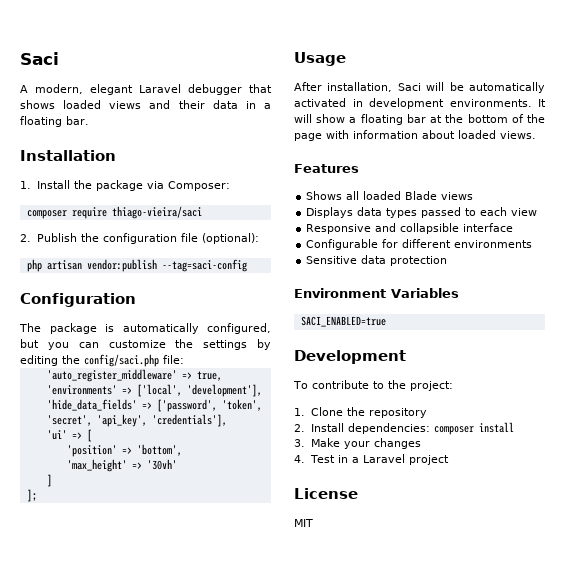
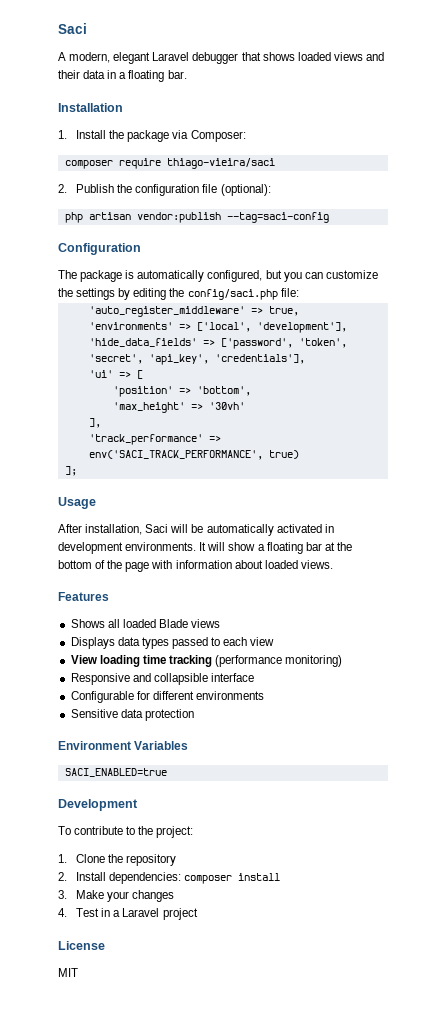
- ]
+ ],
+ 'track_performance' => env('SACI_TRACK_PERFORMANCE', true)
+ View loading time tracking (performance monitoring)

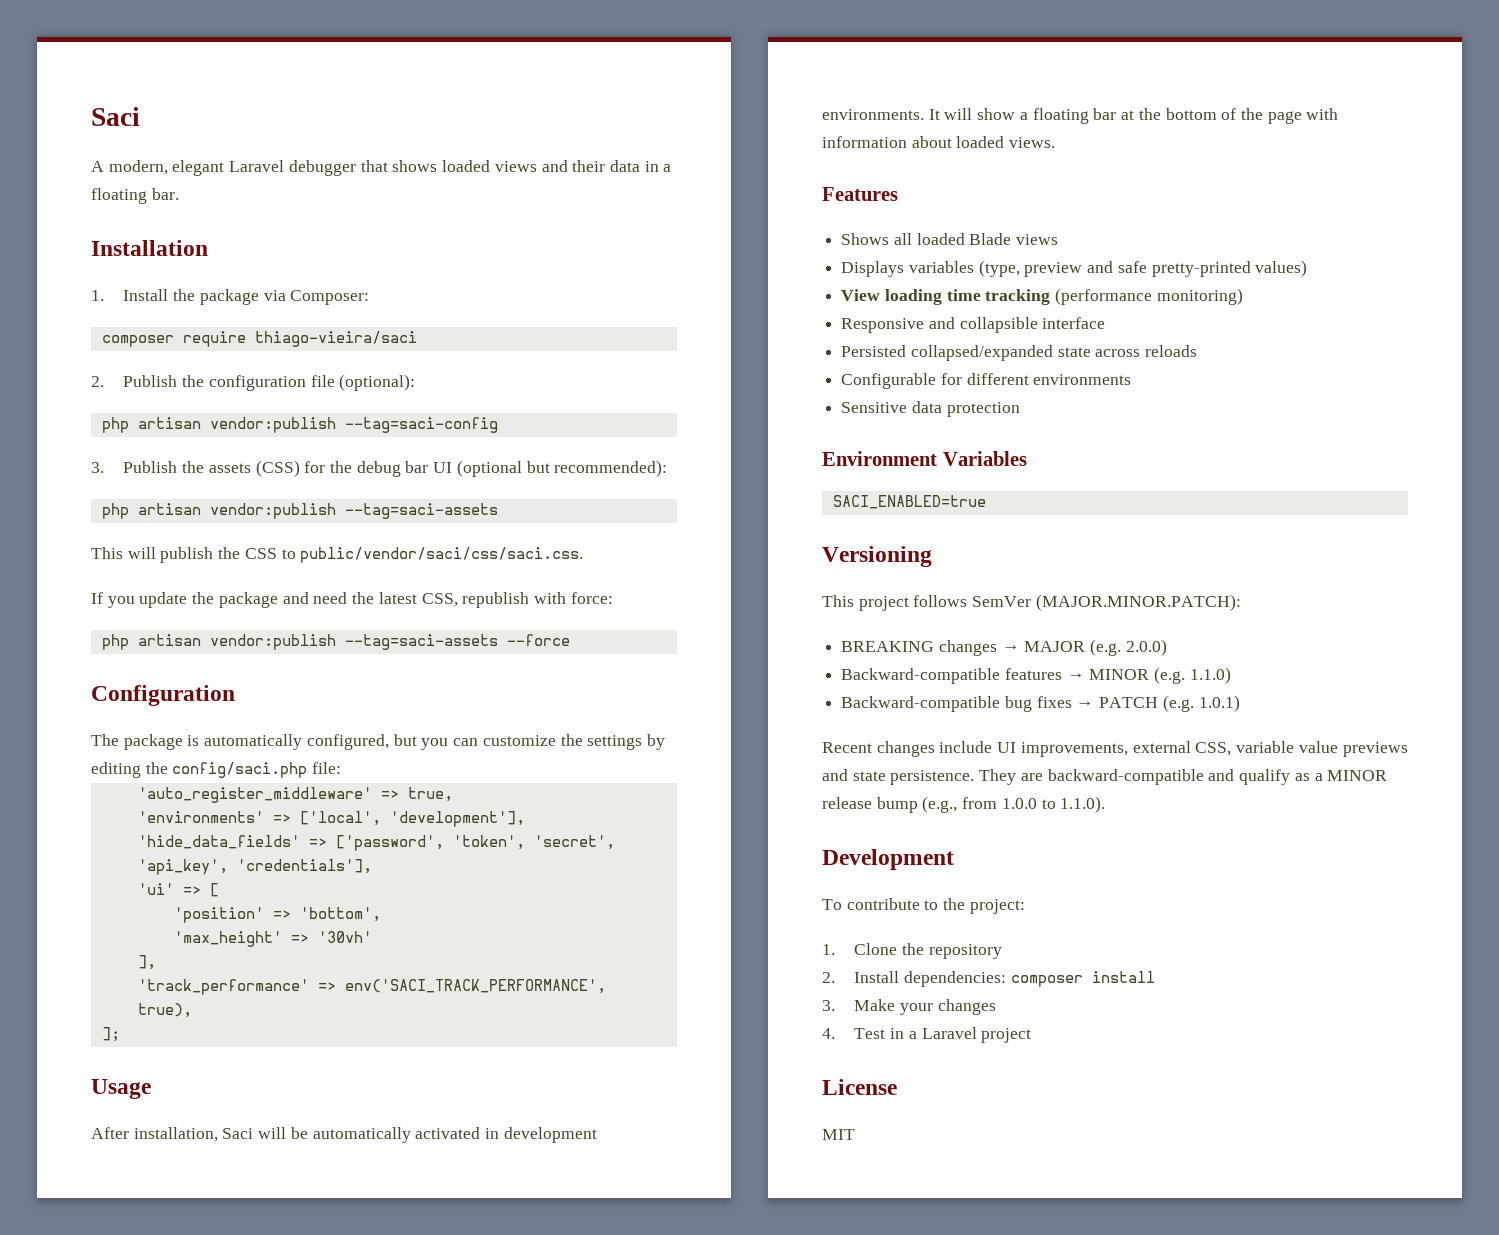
+ 3. Publish the assets (CSS) for the debug bar UI (optional but recommended):
+ php artisan vendor:publish --tag=saci-assets
+ This will publish the CSS to public/vendor/saci/css/saci.css.
+ If you update the package and need the latest CSS, republish with force:
+ php artisan vendor:publish --tag=saci-assets --force
- 'track_performance' => env('SACI_TRACK_PERFORMANCE', true)
+ 'track_performance' => env('SACI_TRACK_PERFORMANCE', true),
- Displays data types passed to each view
+ Displays variables (type, preview and safe pretty-printed values)
+ Persisted collapsed/expanded state across reloads
+ Versioning
+ This project follows SemVer (MAJOR.MINOR.PATCH):
+ BREAKING changes → MAJOR (e.g. 2.0.0)
+ Backward-compatible features → MINOR (e.g. 1.1.0)
+ Backward-compatible bug fixes → PATCH (e.g. 1.0.1)
+ Recent changes include UI improvements, external CSS, variable value previews and state persistence. They are backward-compatible and qualify as a MINOR release bump (e.g., from 1.0.0 to 1.1.0).

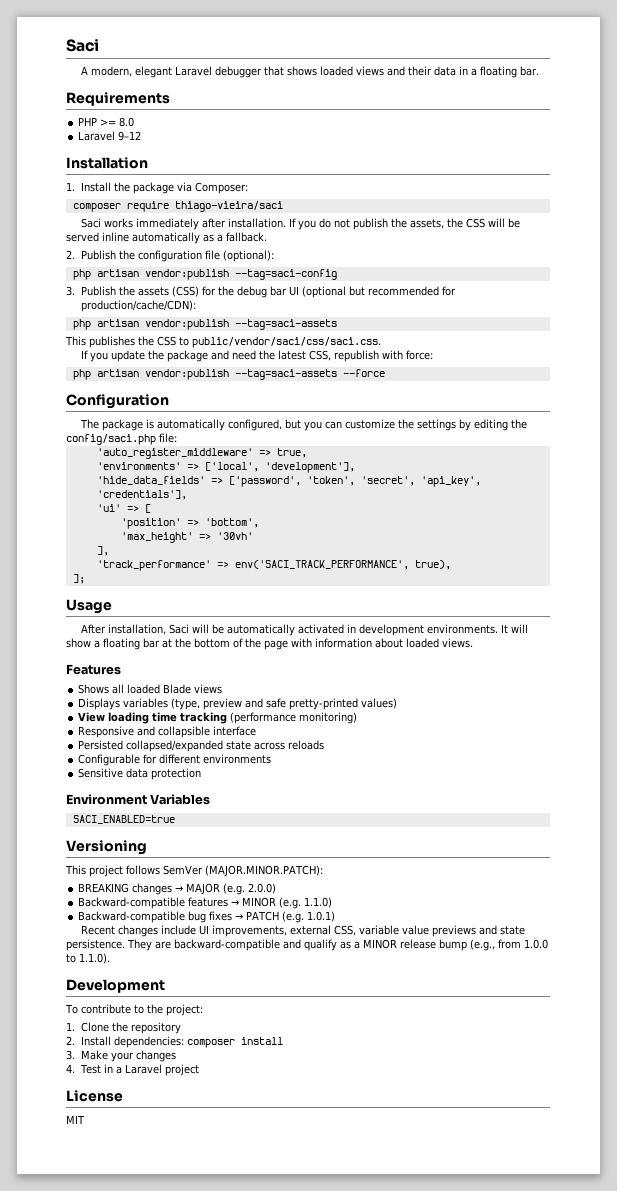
+ Requirements
+ PHP >= 8.0
+ Laravel 9–12
+ Saci works immediately after installation. If you do not publish the assets, the CSS will be served inline automatically as a fallback.
- 3. Publish the assets (CSS) for the debug bar UI (optional but recommended):
+ 3. Publish the assets (CSS) for the debug bar UI (optional but recommended for production/cache/CDN):
- This will publish the CSS to public/vendor/saci/css/saci.css.
+ This publishes the CSS to public/vendor/saci/css/saci.css.

